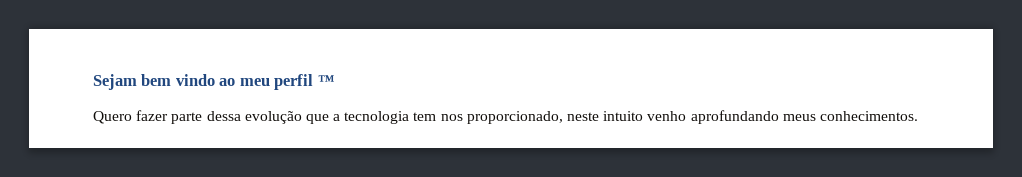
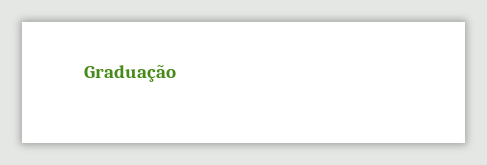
- Sejam bem vindo ao meu perfil ™
- Quero fazer parte dessa evolução que a tecnologia tem nos proporcionado, neste intuito venho aprofundando meus conhecimentos.
+ Graduação

